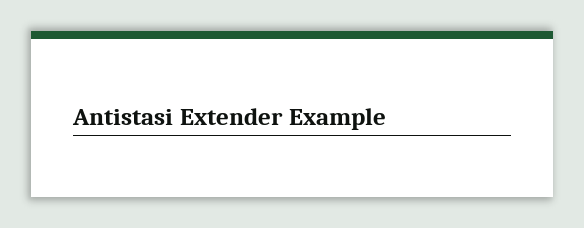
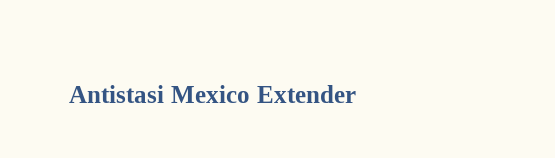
- Antistasi Extender Example
+ Antistasi Mexico Extender

